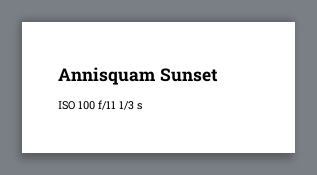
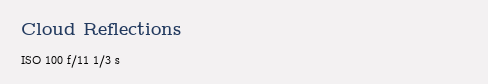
- Annisquam Sunset
+ Cloud Reflections

